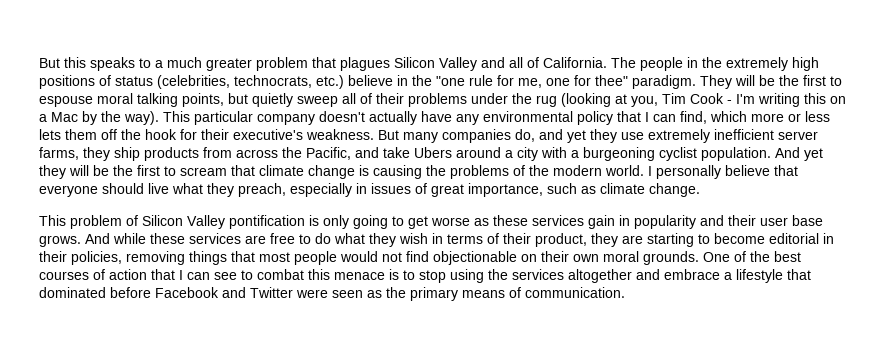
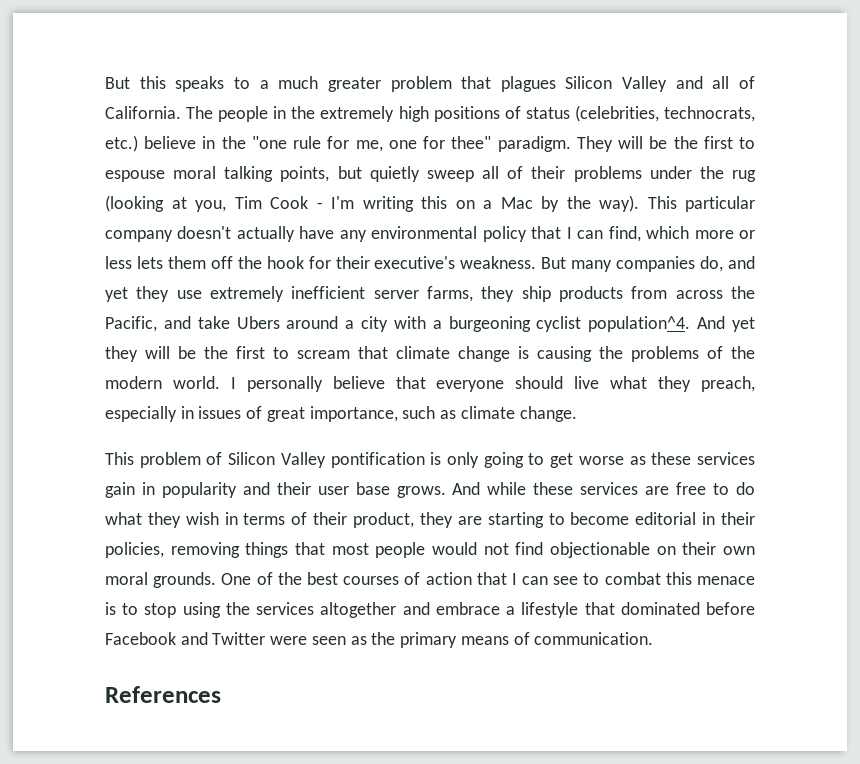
- But many companies do, and yet they use extremely inefficient server farms, they ship products from across the Pacific, and take Ubers around a city with a burgeoning cyclist population.
+ But many companies do, and yet they use extremely inefficient server farms, they ship products from across the Pacific, and take Ubers around a city with a burgeoning cyclist population^4.
+ References

